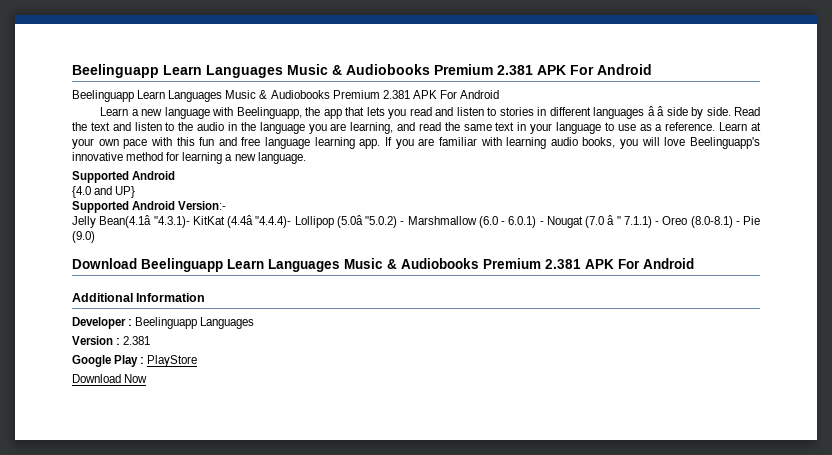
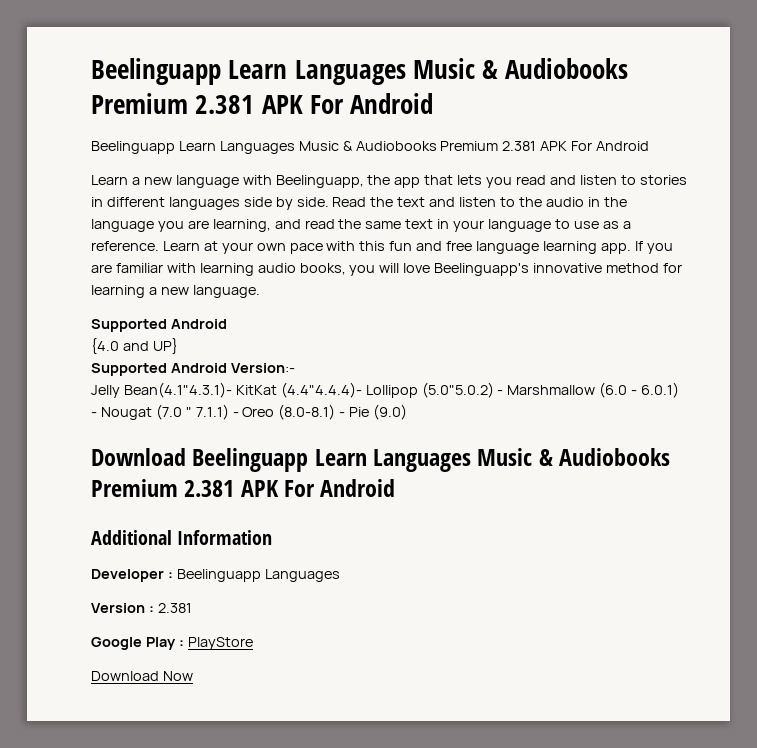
- Learn a new language with Beelinguapp, the app that lets you read and listen to stories in different languages â â side by side.
+ Learn a new language with Beelinguapp, the app that lets you read and listen to stories in different languages side by side.
- Jelly Bean(4.1â "4.3.1)- KitKat (4.4â "4.4.4)- Lollipop (5.0â "5.0.2) - Marshmallow (6.0 - 6.0.1) - Nougat (7.0 â " 7.1.1) - Oreo (8.0-8.1) - Pie (9.0)
+ Jelly Bean(4.1"4.3.1)- KitKat (4.4"4.4.4)- Lollipop (5.0"5.0.2) - Marshmallow (6.0 - 6.0.1) - Nougat (7.0 " 7.1.1) - Oreo (8.0-8.1) - Pie (9.0)

